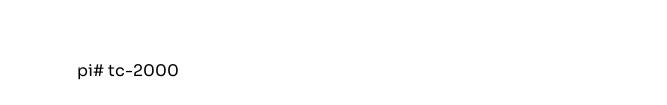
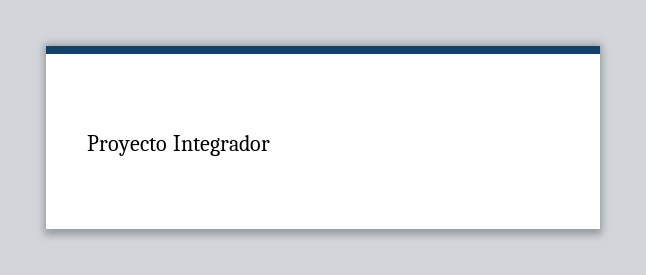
- pi# tc-2000
+ Proyecto Integrador

